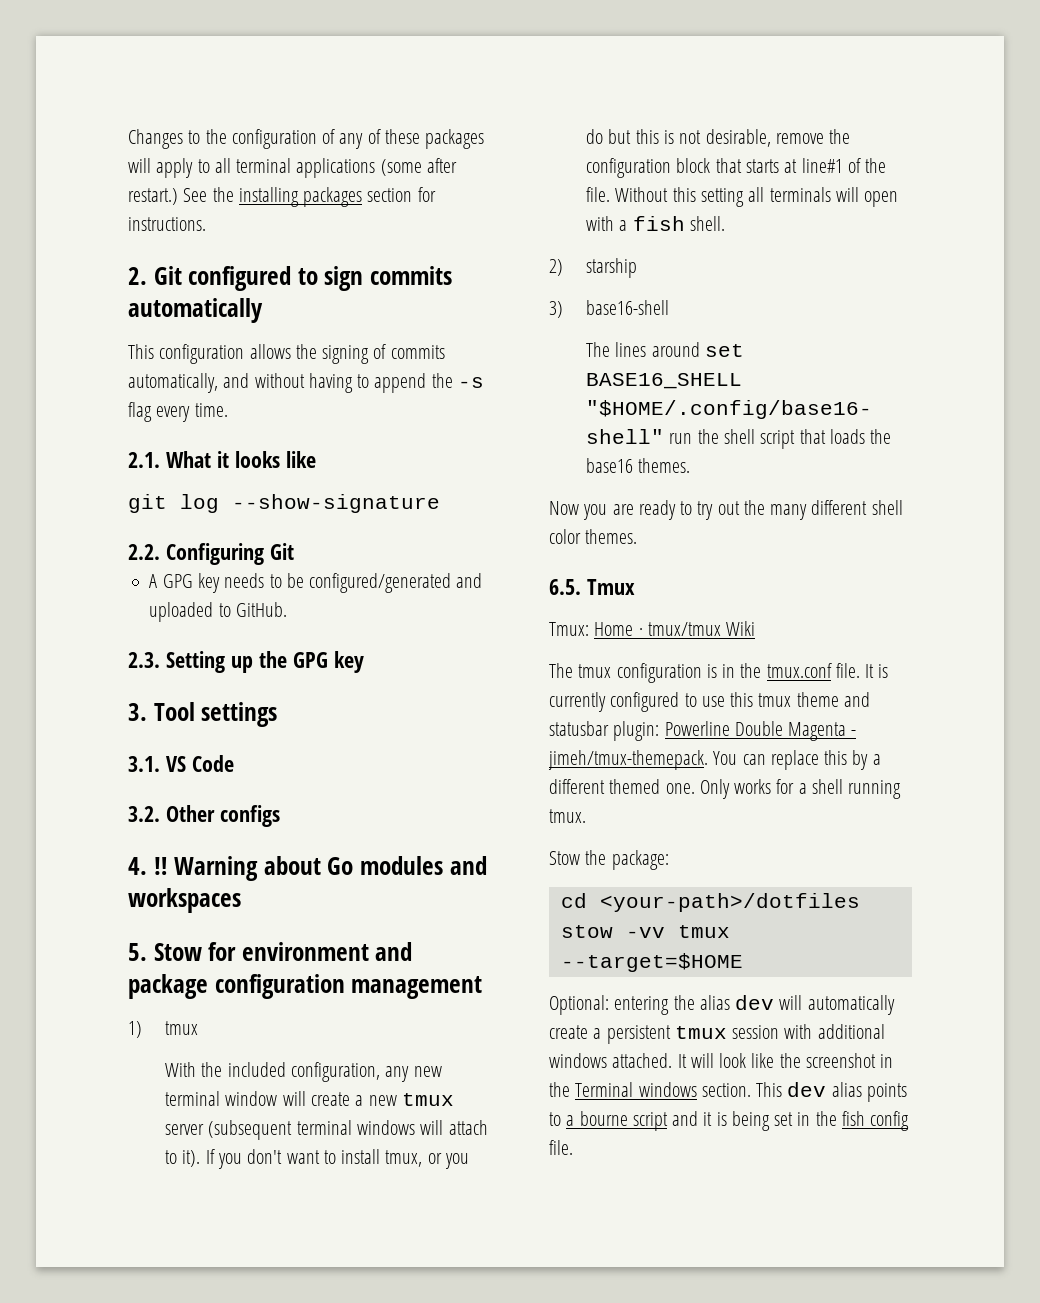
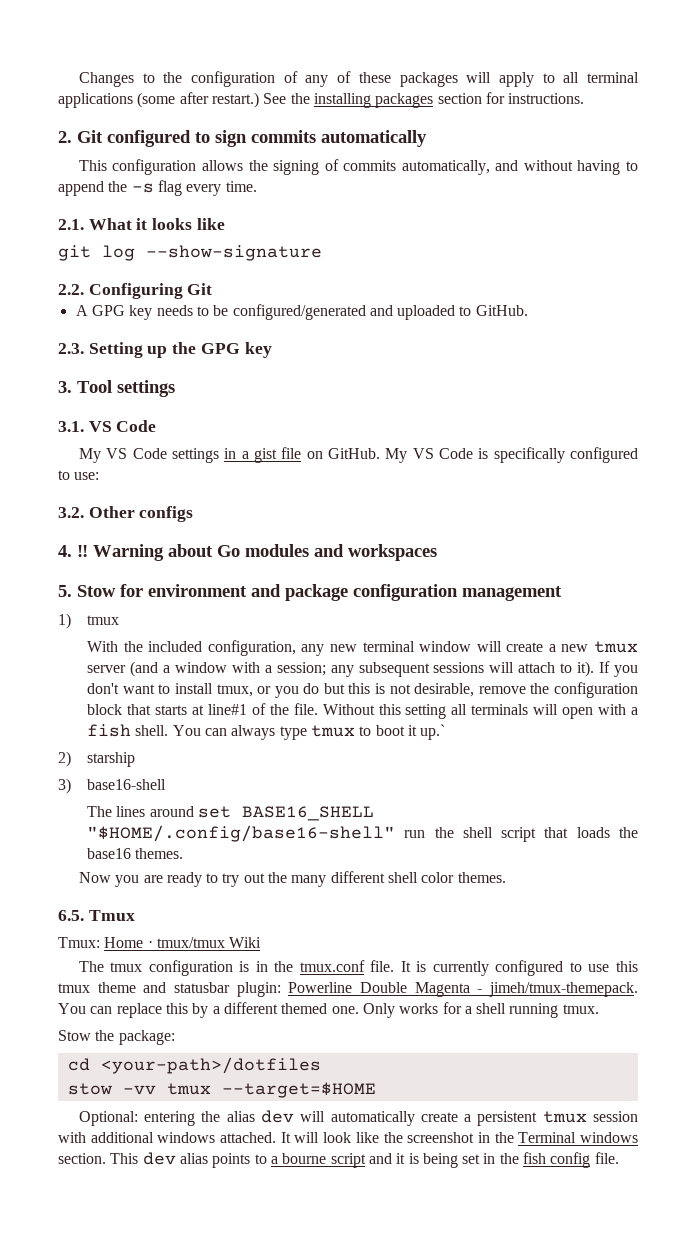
+ My VS Code settings in a gist file on GitHub. My VS Code is specifically configured to use:
- With the included configuration, any new terminal window will create a new tmux server (subsequent terminal windows will attach to it).
+ With the included configuration, any new terminal window will create a new tmux server (and a window with a session; any subsequent sessions will attach to it).
+ You can always type tmux to boot it up.`

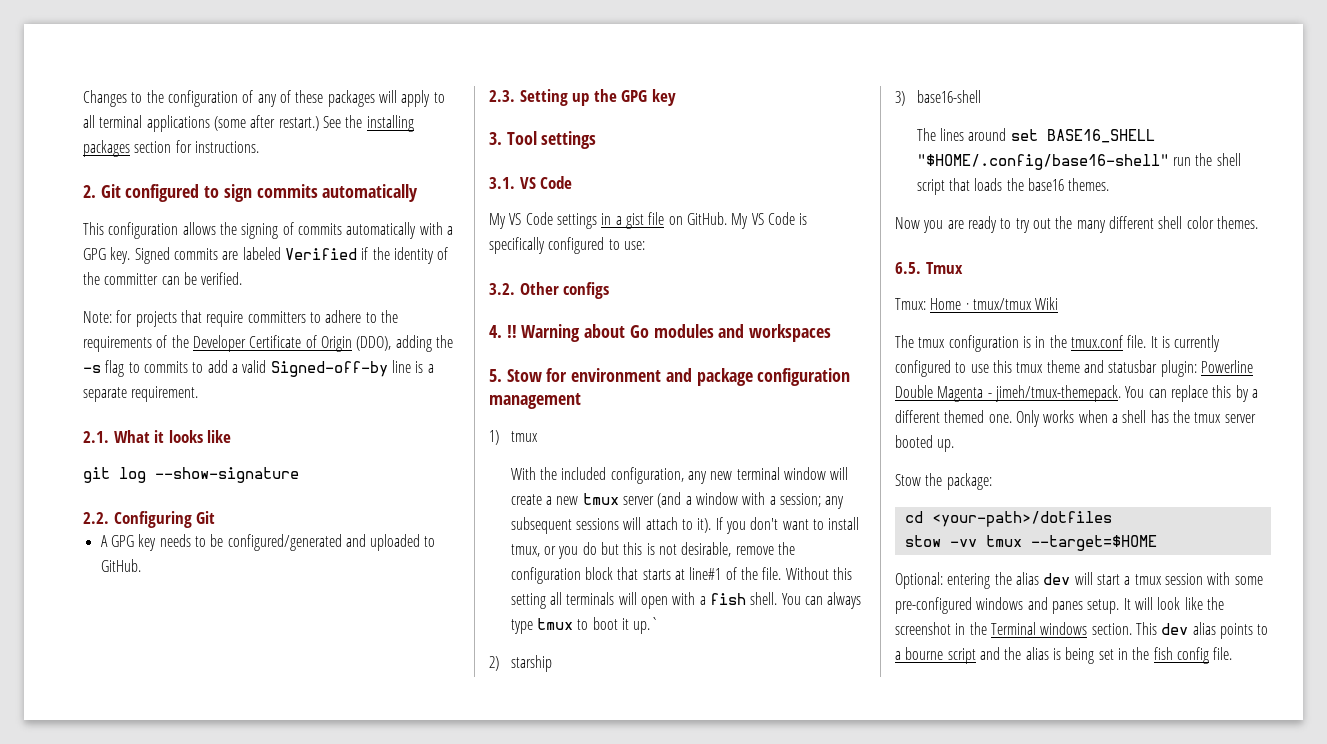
- This configuration allows the signing of commits automatically, and without having to append the -s flag every time.
+ This configuration allows the signing of commits automatically with a GPG key. Signed commits are labeled Verified if the identity of the committer can be verified.
+ Note: for projects that require committers to adhere to the requirements of the Developer Certificate of Origin (DDO), adding the -s flag to commits to add a valid Signed-off-by line is a separate requirement.
- Only works for a shell running tmux.
+ Only works when a shell has the tmux server booted up.
- Optional: entering the alias dev will automatically create a persistent tmux session with additional windows attached.
+ Optional: entering the alias dev will start a tmux session with some pre-configured windows and panes setup.
- This dev alias points to a bourne script and it is being set in the fish config file.
+ This dev alias points to a bourne script and the alias is being set in the fish config file.

